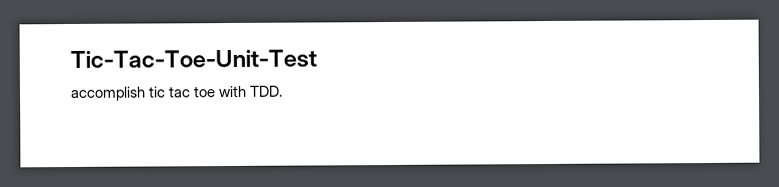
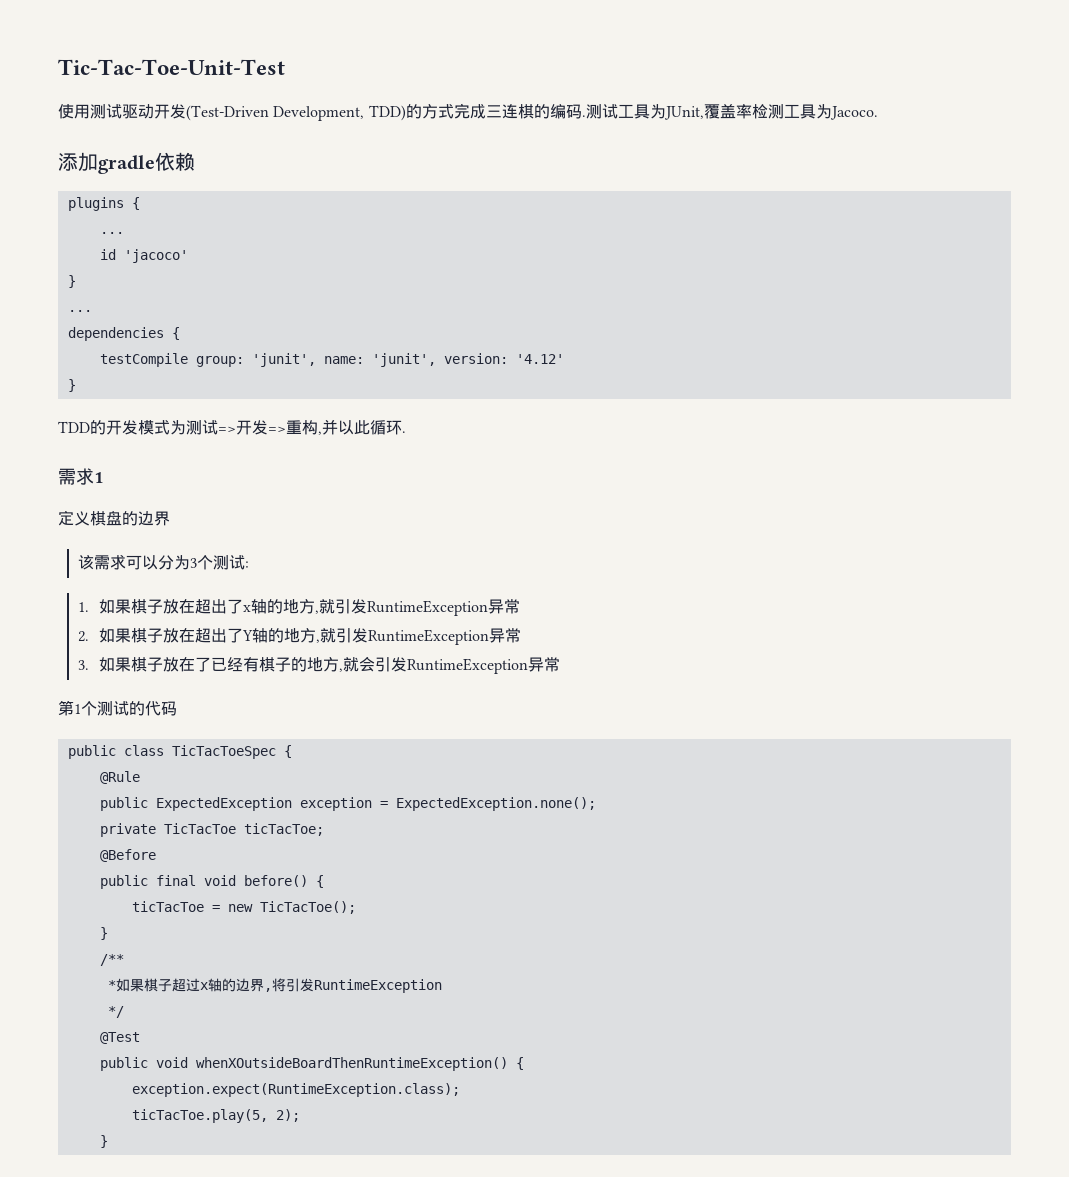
- accomplish tic tac toe with TDD.
+ 使用测试驱动开发(Test-Driven Development, TDD)的方式完成三连棋的编码.测试工具为JUnit,覆盖率检测工具为Jacoco.
+ 添加gradle依赖
+ plugins {
+ ...
+ id 'jacoco'
+ }
+ ...
+ dependencies {
+ testCompile group: 'junit', name: 'junit', version: '4.12'
+ }
+ TDD的开发模式为测试=>开发=>重构,并以此循环.
+ 需求1
+ 定义棋盘的边界
+ 该需求可以分为3个测试:
+ 1.如果棋子放在超出了x轴的地方,就引发RuntimeException异常
+ 2.如果棋子放在超出了Y轴的地方,就引发RuntimeException异常
+ 3.如果棋子放在了已经有棋子的地方,就会引发RuntimeException异常
+ 第1个测试的代码
+ public class TicTacToeSpec {
+ @Rule
+ public ExpectedException exception = ExpectedException.none();
+ private TicTacToe ticTacToe;
+ @Before
+ public final void before() {
+ ticTacToe = new TicTacToe();
+ }
+ /**
+ *如果棋子超过x轴的边界,将引发RuntimeException
+ */
+ @Test
+ public void whenXOutsideBoardThenRuntimeException() {
+ exception.expect(RuntimeException.class);
+ ticTacToe.play(5, 2);
+ }

